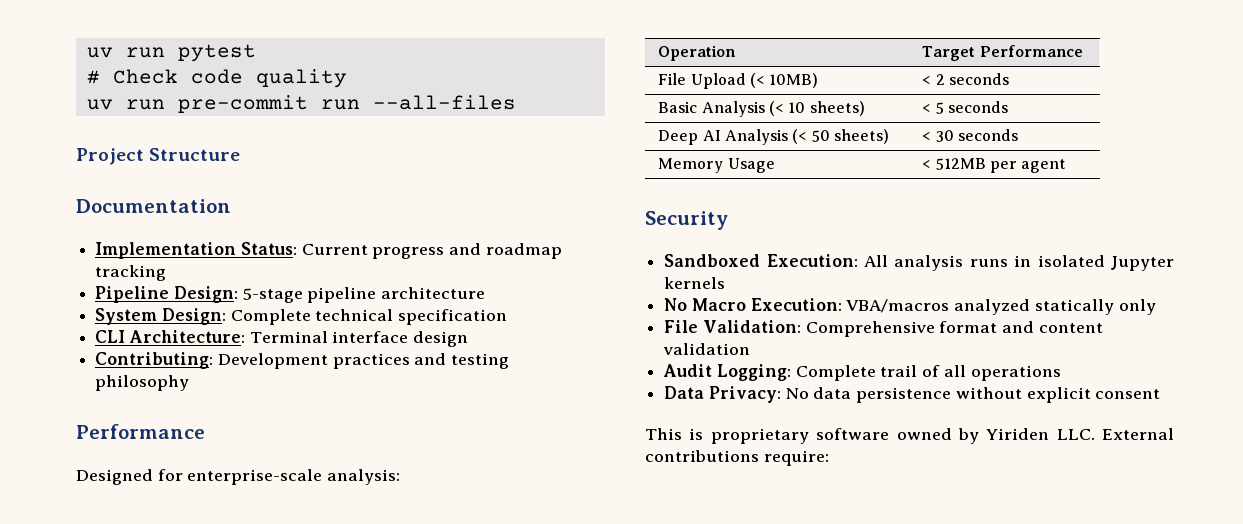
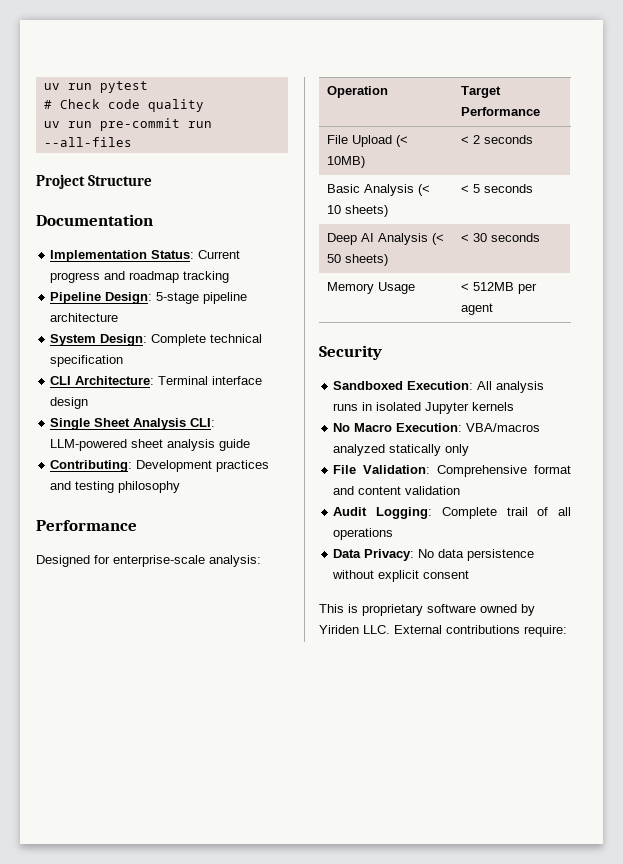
+ Single Sheet Analysis CLI: LLM-powered sheet analysis guide

